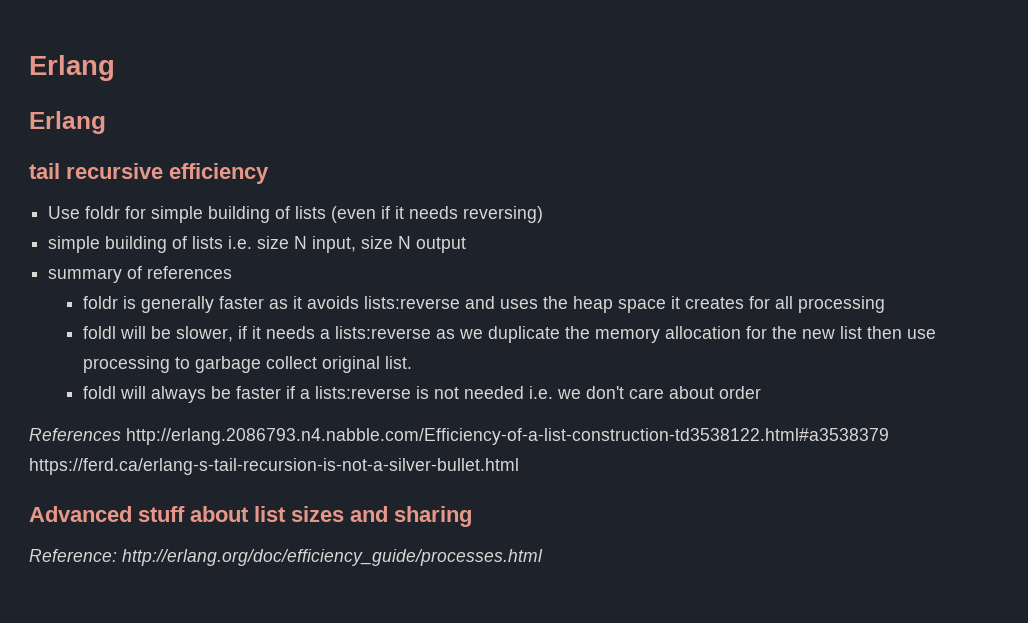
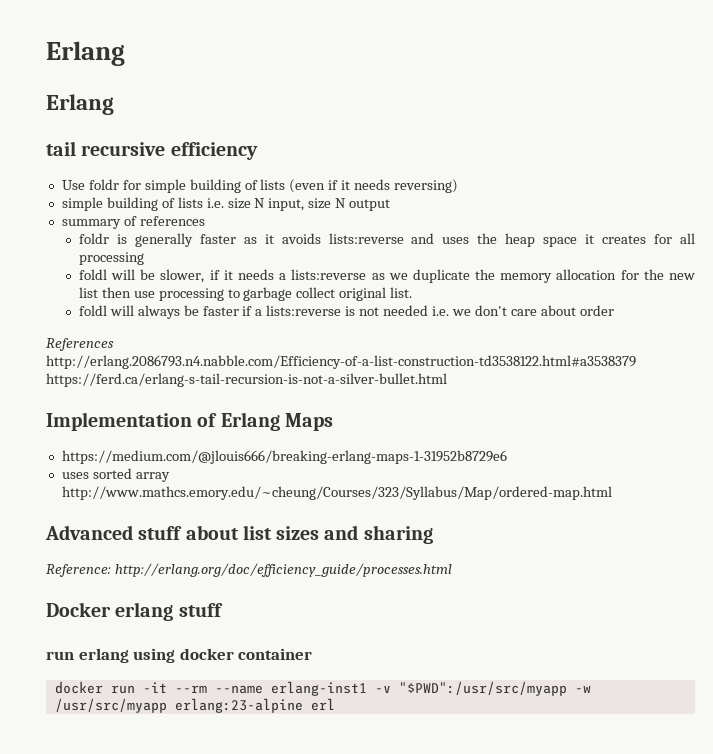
+ Implementation of Erlang Maps
+ https://medium.com/@jlouis666/breaking-erlang-maps-1-31952b8729e6
+ uses sorted array http://www.mathcs.emory.edu/~cheung/Courses/323/Syllabus/Map/ordered-map.html
+ Docker erlang stuff
+ run erlang using docker container
+ docker run -it --rm --name erlang-inst1 -v "$PWD":/usr/src/myapp -w /usr/src/myapp erlang:23-alpine erl

